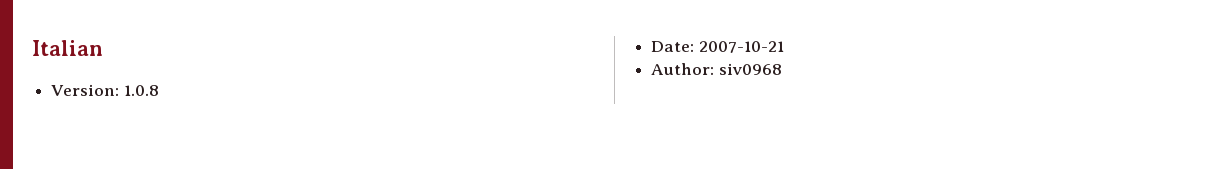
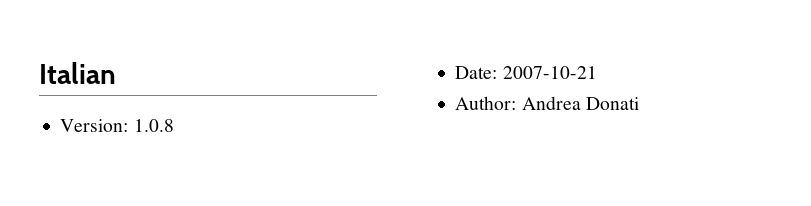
- Author: siv0968
+ Author: Andrea Donati

